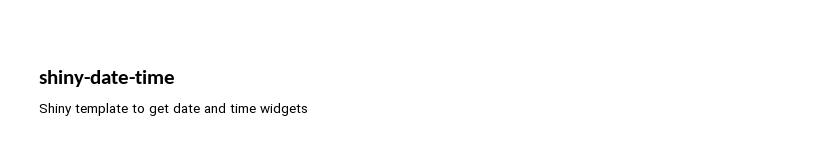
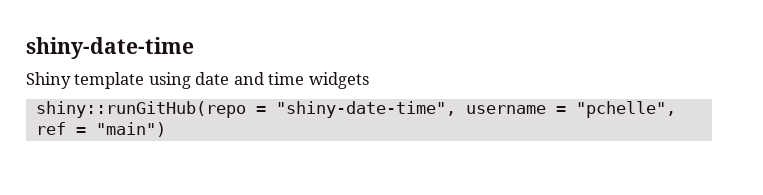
- Shiny template to get date and time widgets
+ Shiny template using date and time widgets
+ shiny::runGitHub(repo = "shiny-date-time", username = "pchelle", ref = "main")

